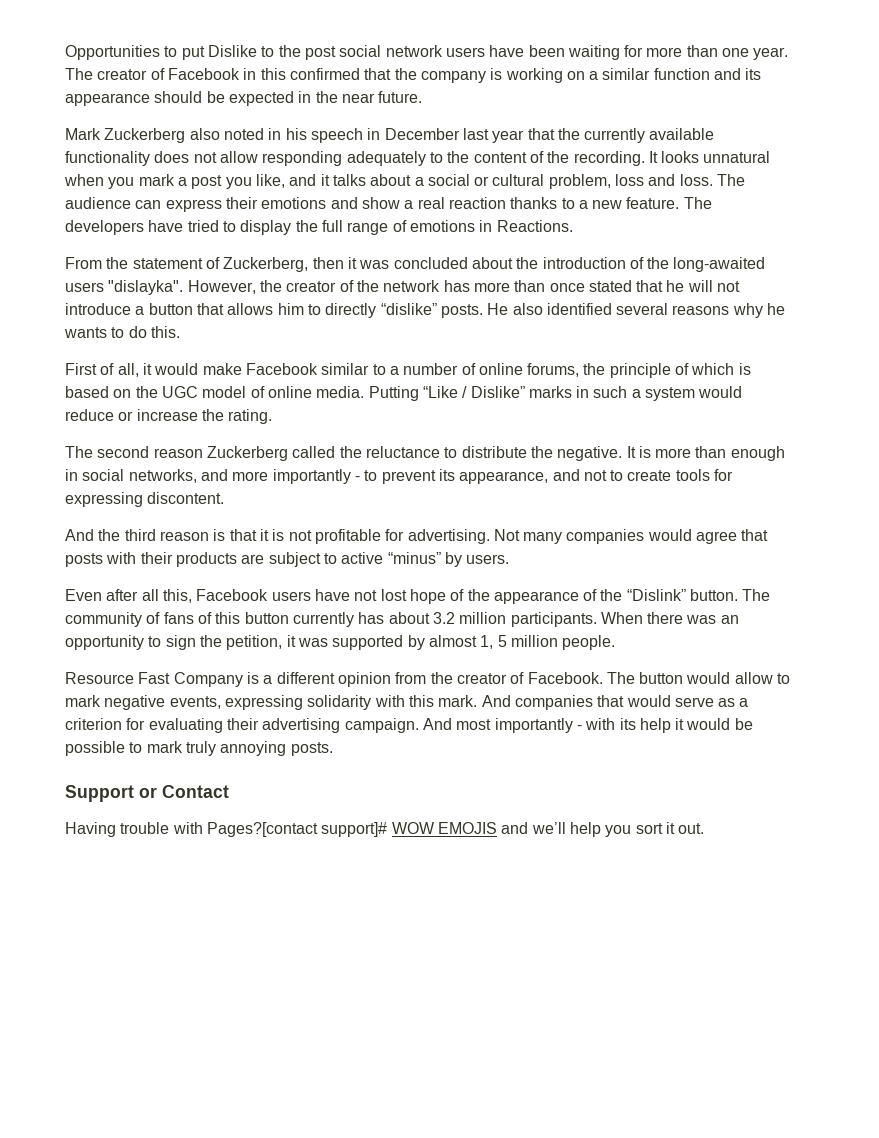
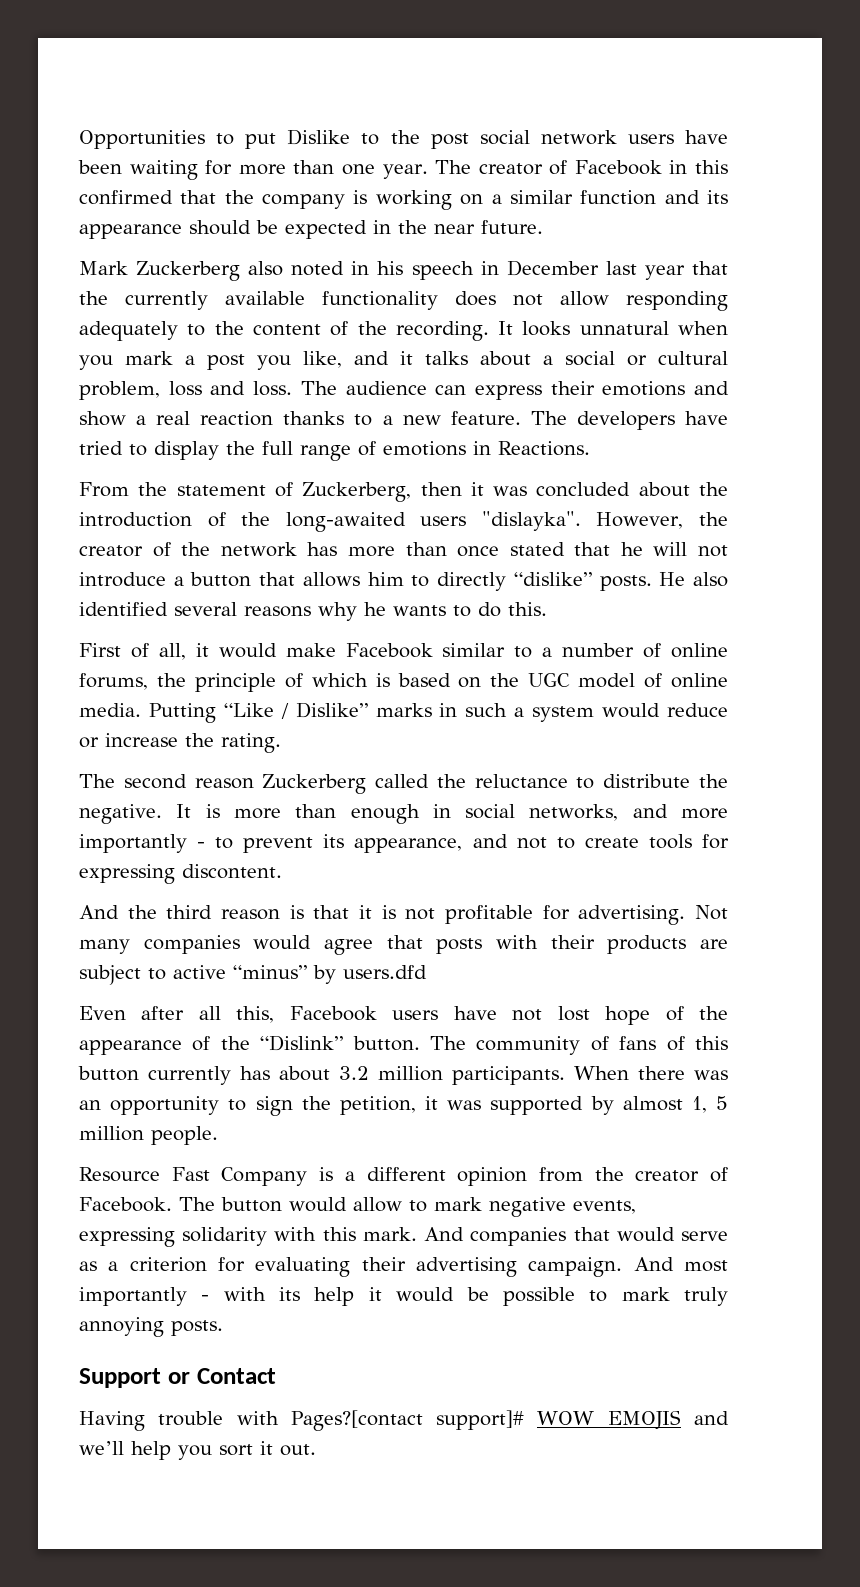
- Not many companies would agree that posts with their products are subject to active “minus” by users.
+ Not many companies would agree that posts with their products are subject to active “minus” by users.dfd

